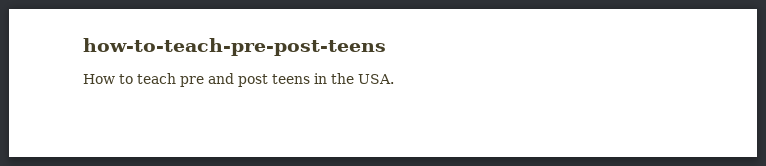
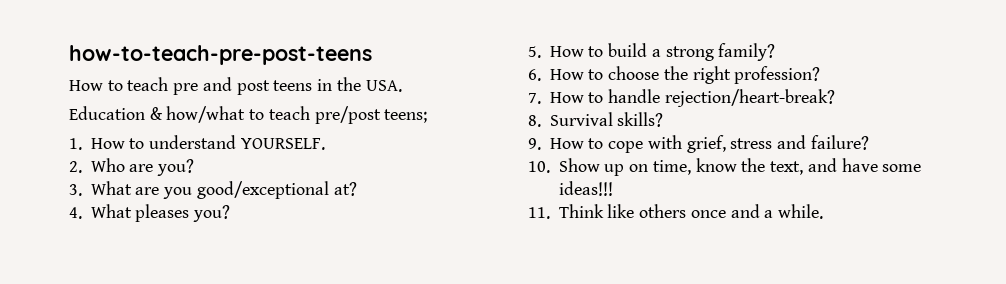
+ Education & how/what to teach pre/post teens;
+ 1. How to understand YOURSELF.
+ 2. Who are you?
+ 3. What are you good/exceptional at?
+ 4. What pleases you?
+ 5. How to build a strong family?
+ 6. How to choose the right profession?
+ 7. How to handle rejection/heart-break?
+ 8. Survival skills?
+ 9. How to cope with grief, stress and failure?
+ 10. Show up on time, know the text, and have some ideas!!!
+ 11. Think like others once and a while.

